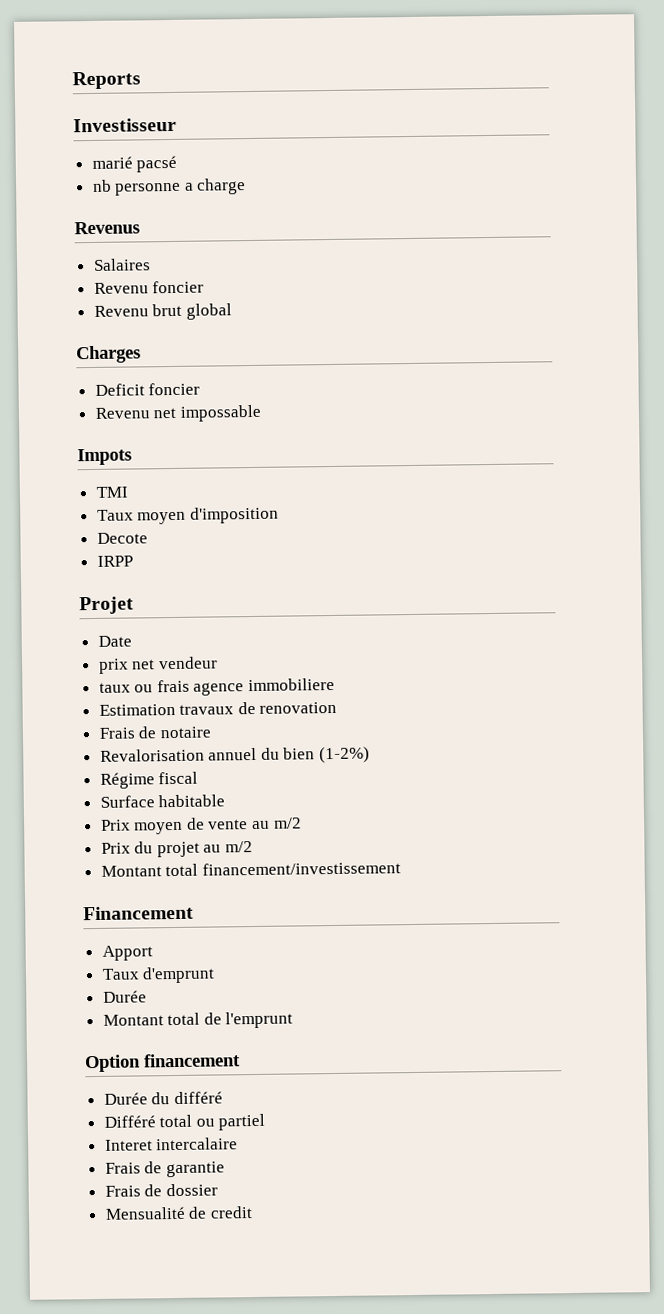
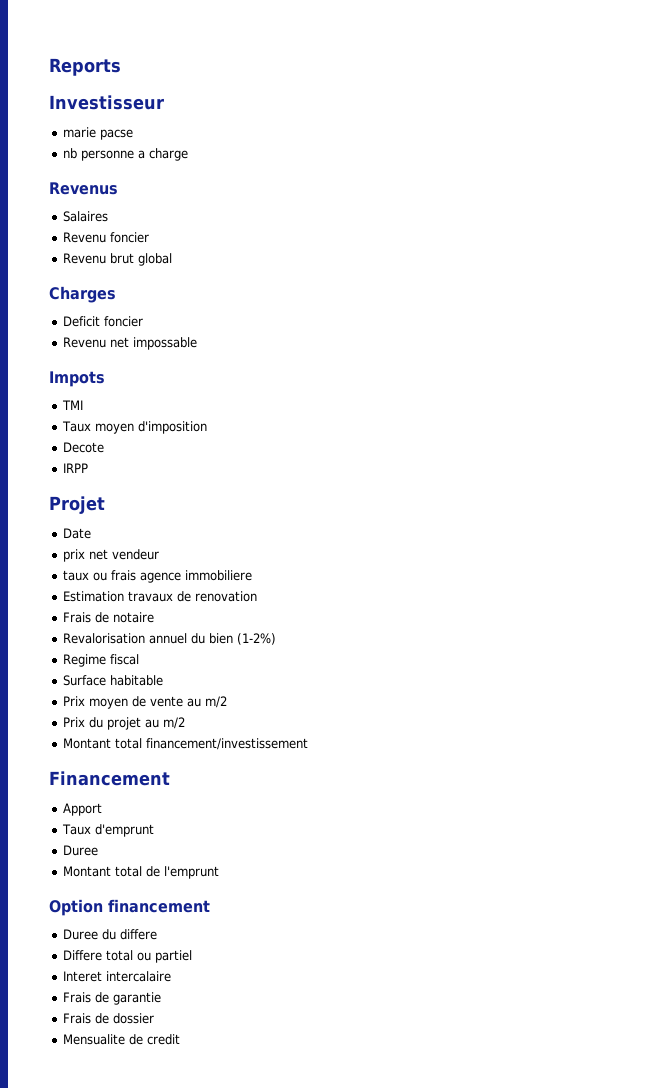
- marié pacsé
+ marie pacse
- Régime fiscal
+ Regime fiscal
  Taux d'emprunt
- Durée
+ Duree
- Durée du différé
- Différé total ou partiel
+ Duree du differe
+ Differe total ou partiel
- Mensualité de credit
+ Mensualite de credit

